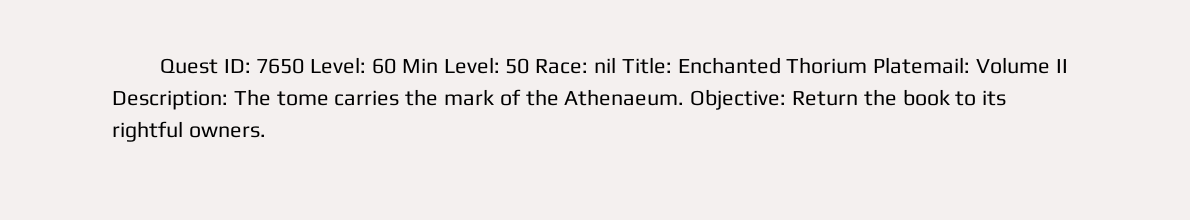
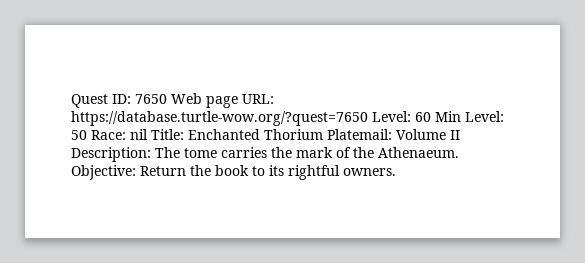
- Quest ID: 7650 Level: 60 Min Level: 50 Race: nil Title: Enchanted Thorium Platemail: Volume II Description: The tome carries the mark of the Athenaeum.
+ Quest ID: 7650 Web page URL: https://database.turtle-wow.org/?quest=7650 Level: 60 Min Level: 50 Race: nil Title: Enchanted Thorium Platemail: Volume II Description: The tome carries the mark of the Athenaeum.

